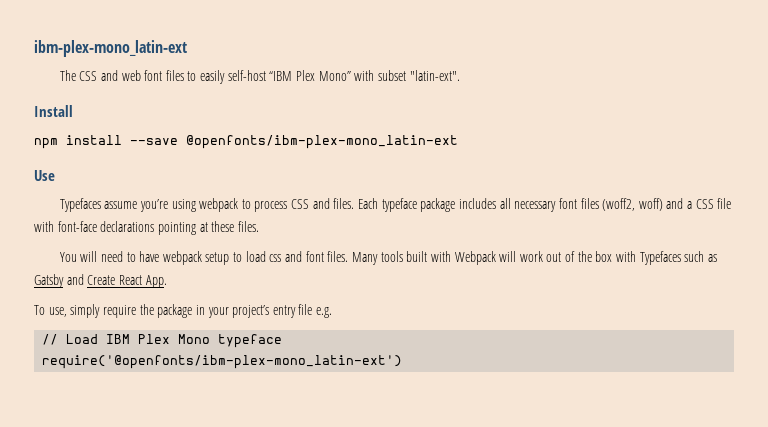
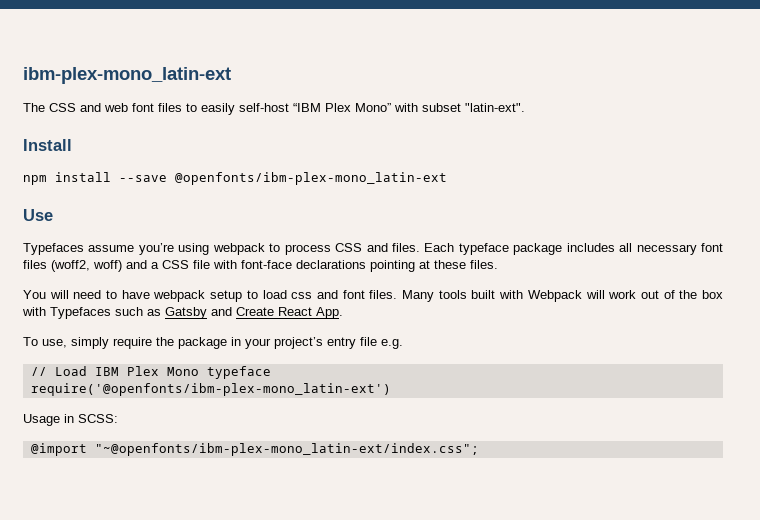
+ Usage in SCSS:
+ @import "~@openfonts/ibm-plex-mono_latin-ext/index.css";

